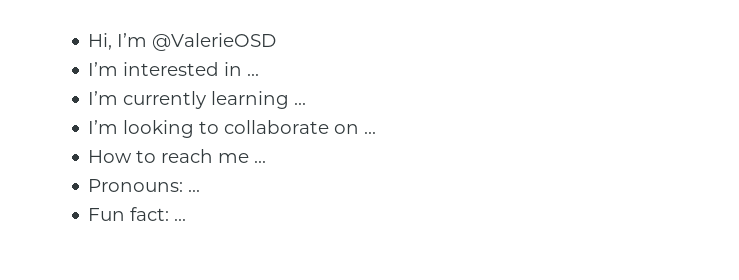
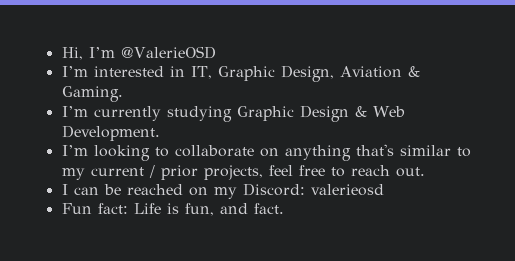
- I’m interested in ...
- I’m currently learning ...
+ I’m interested in IT, Graphic Design, Aviation & Gaming.
+ I’m currently studying Graphic Design & Web Development.
- I’m looking to collaborate on ...
- How to reach me ...
- Pronouns: ...
- Fun fact: ...
+ I’m looking to collaborate on anything that's similar to my current / prior projects, feel free to reach out.
+ I can be reached on my Discord: valerieosd
+ Fun fact: Life is fun, and fact.

